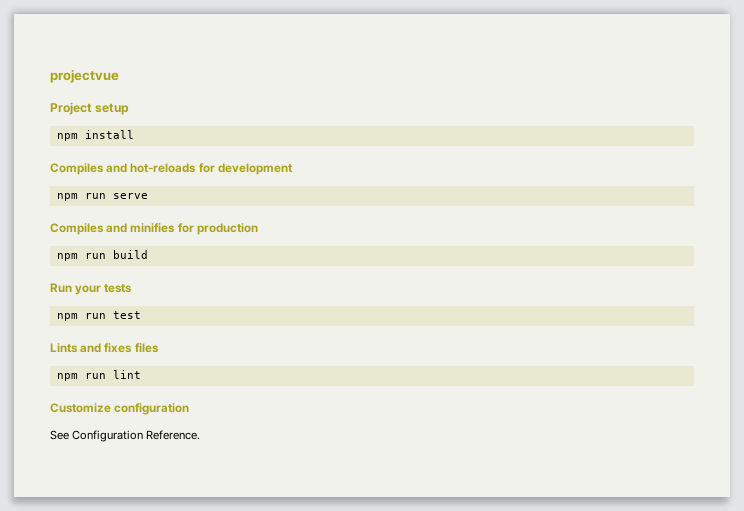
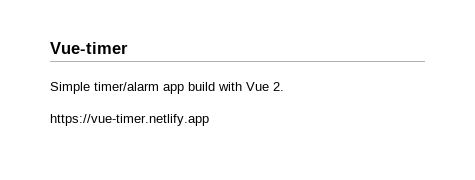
- projectvue
- Project setup
- npm install
- Compiles and hot-reloads for development
- npm run serve
- Compiles and minifies for production
- npm run build
- Run your tests
- npm run test
- Lints and fixes files
- npm run lint
- Customize configuration
- See Configuration Reference.
+ Vue-timer
+ Simple timer/alarm app build with Vue 2.
+ https://vue-timer.netlify.app

